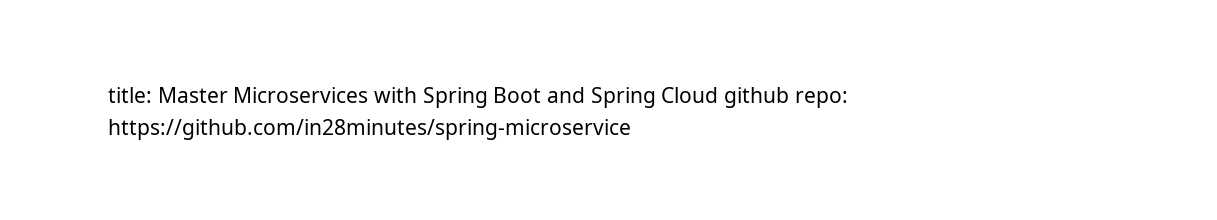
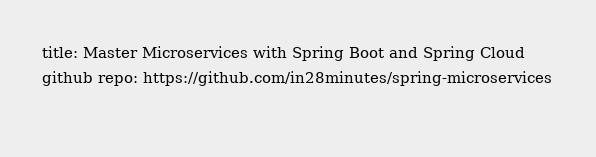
- title: Master Microservices with Spring Boot and Spring Cloud github repo: https://github.com/in28minutes/spring-microservice
+ title: Master Microservices with Spring Boot and Spring Cloud github repo: https://github.com/in28minutes/spring-microservices

